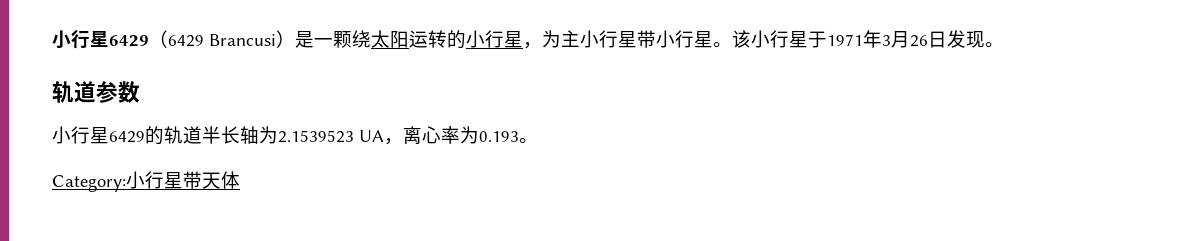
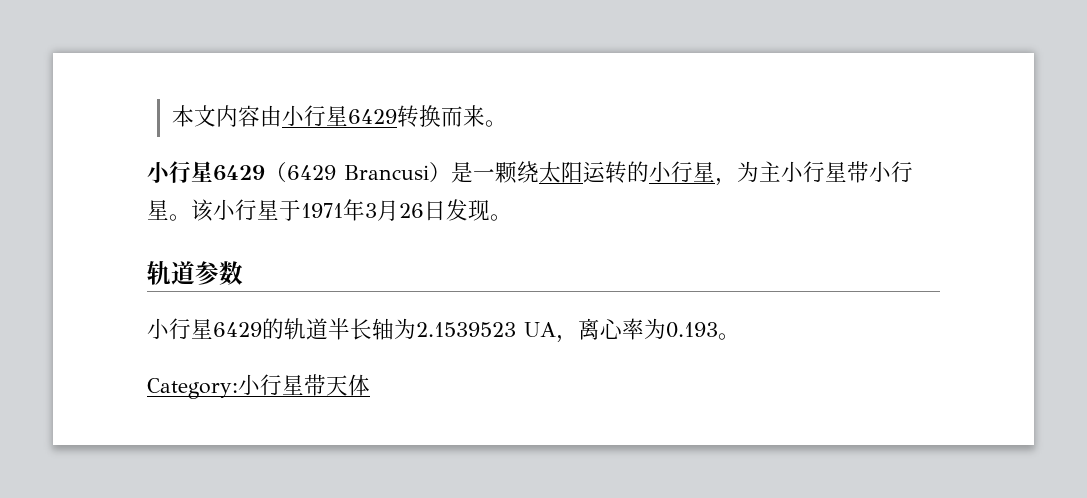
+ 本文内容由小行星6429转换而来。

